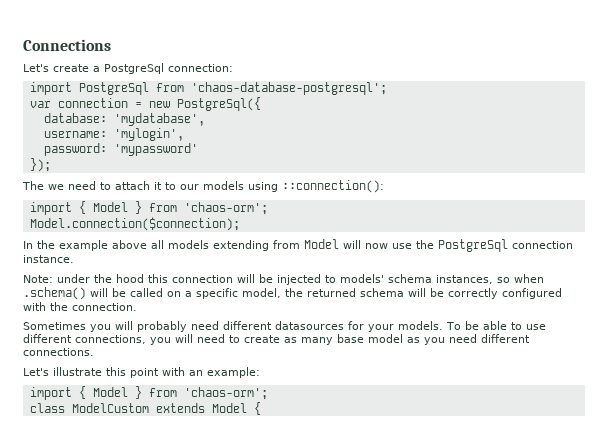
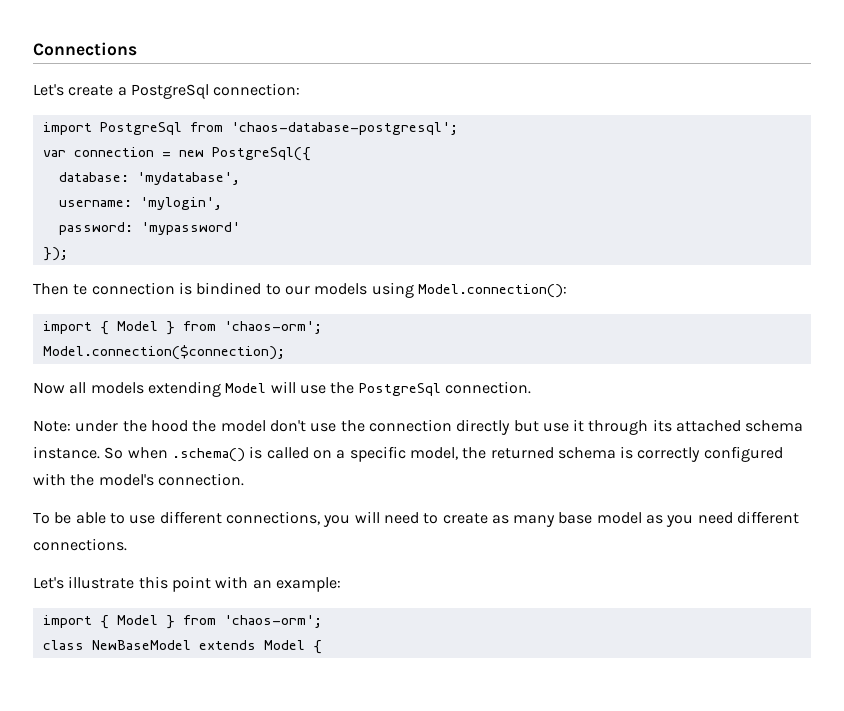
- The we need to attach it to our models using ::connection():
+ Then te connection is bindined to our models using Model.connection():
- In the example above all models extending from Model will now use the PostgreSql connection instance.
+ Now all models extending Model will use the PostgreSql connection.
- Note: under the hood this connection will be injected to models' schema instances, so when .schema() will be called on a specific model, the returned schema will be correctly configured with the connection.
- Sometimes you will probably need different datasources for your models. To be able to use different connections, you will need to create as many base model as you need different connections.
+ Note: under the hood the model don't use the connection directly but use it through its attached schema instance. So when .schema() is called on a specific model, the returned schema is correctly configured with the model's connection.
+ To be able to use different connections, you will need to create as many base model as you need different connections.
- class ModelCustom extends Model {
+ class NewBaseModel extends Model {

